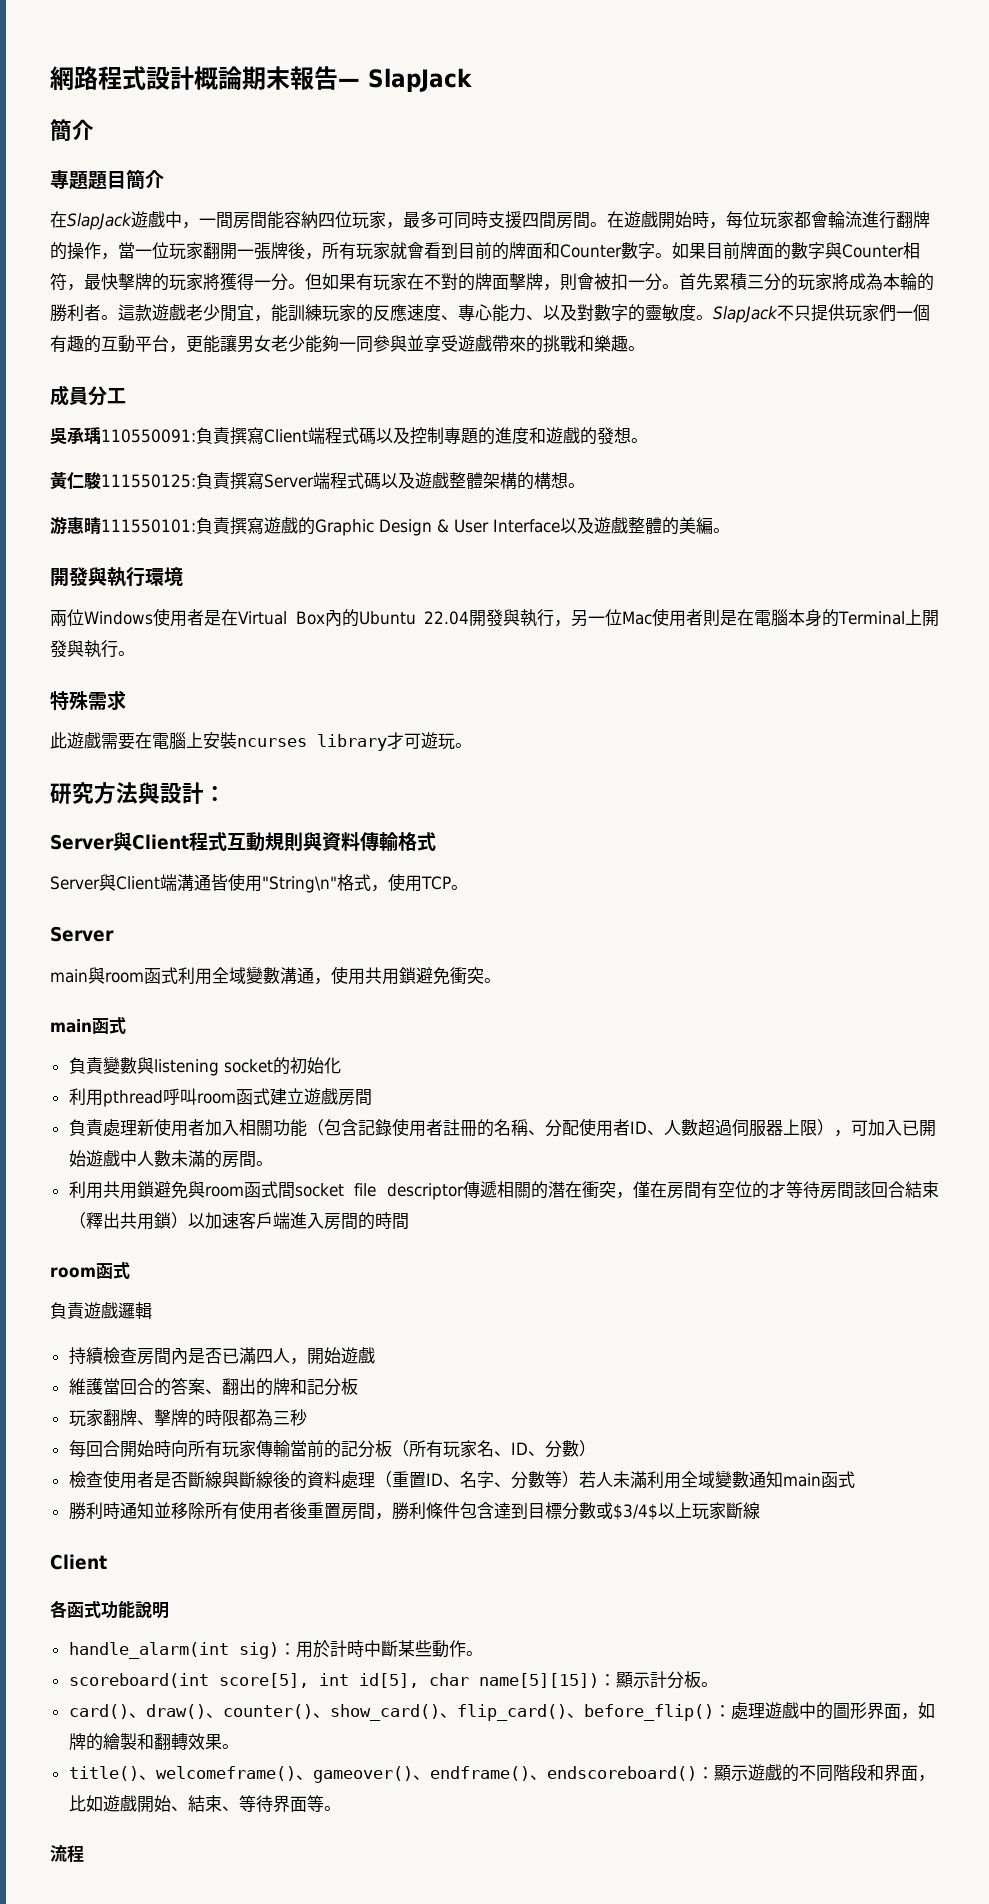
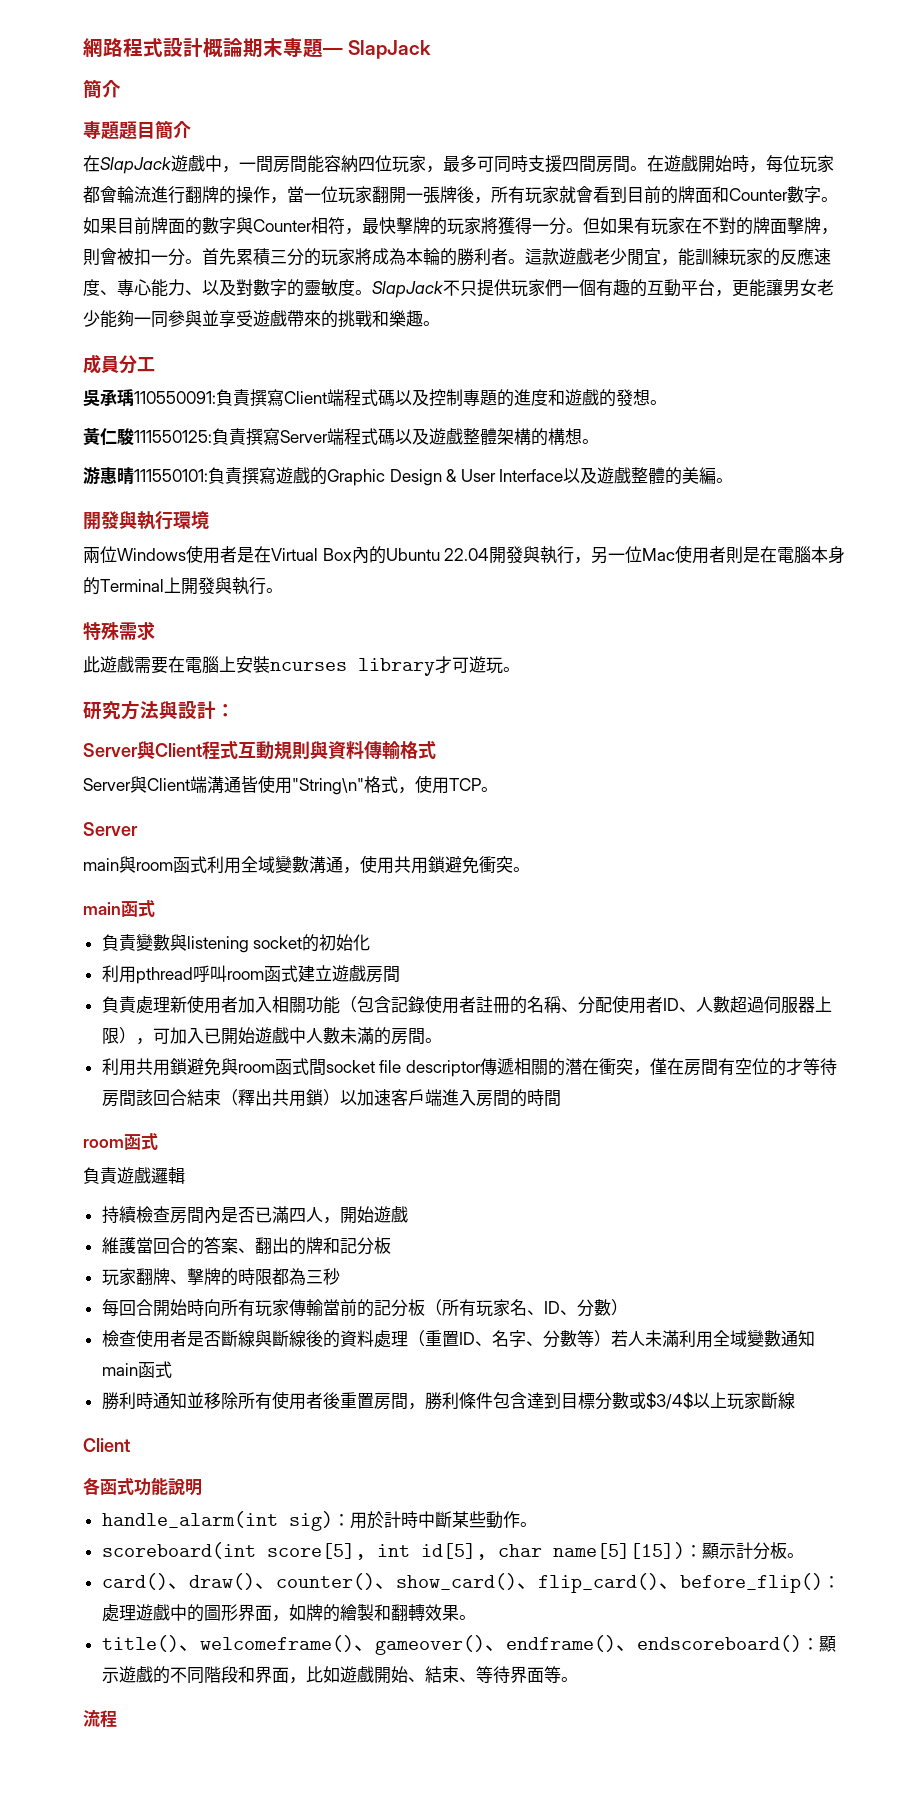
- 網路程式設計概論期末報告— SlapJack
+ 網路程式設計概論期末專題— SlapJack

